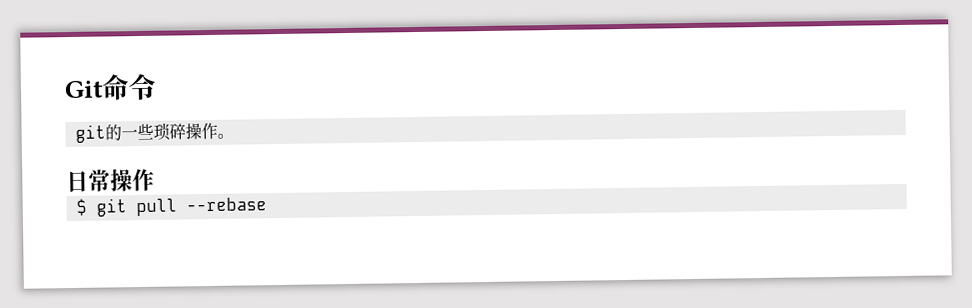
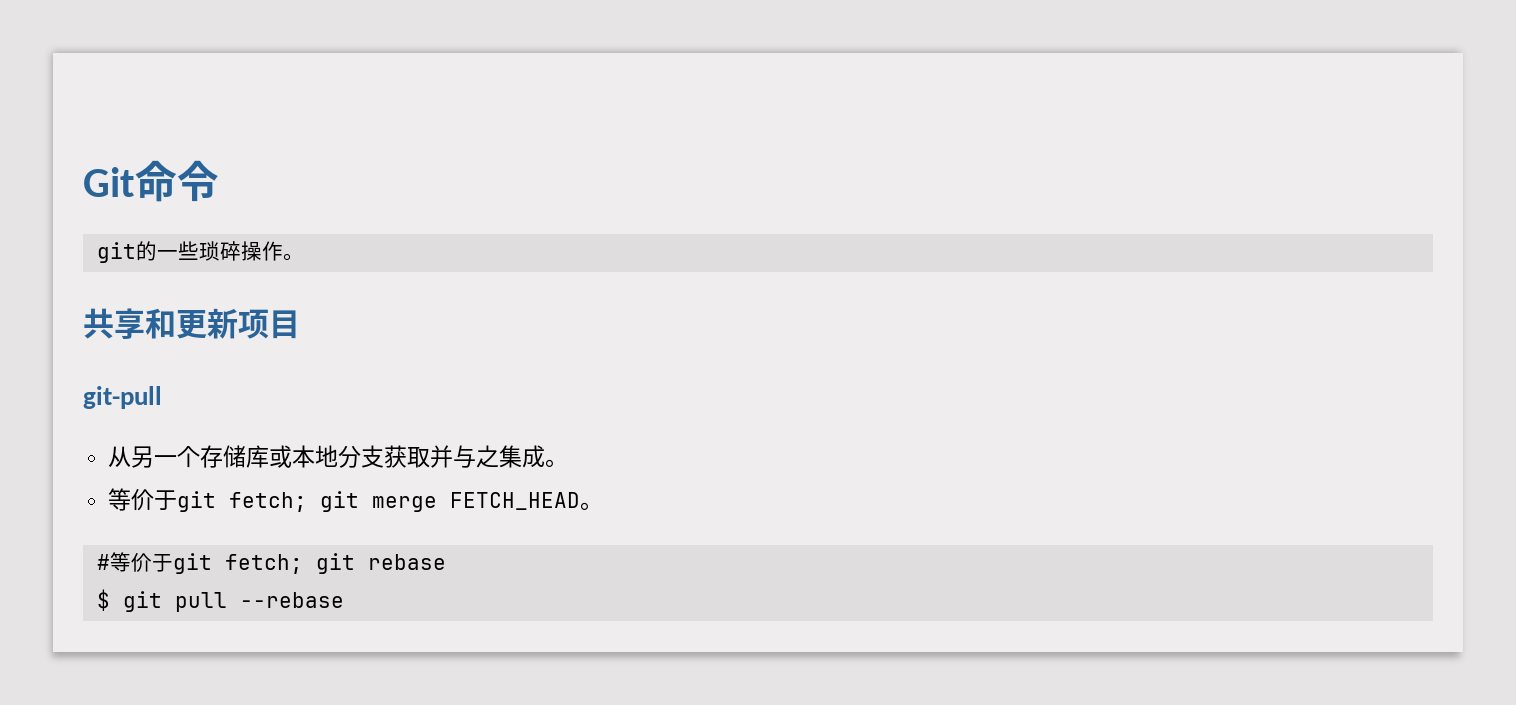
- 日常操作
+ 共享和更新项目
+ git-pull
+ 从另一个存储库或本地分支获取并与之集成。
+ 等价于git fetch; git merge FETCH_HEAD。
+ #等价于git fetch; git rebase

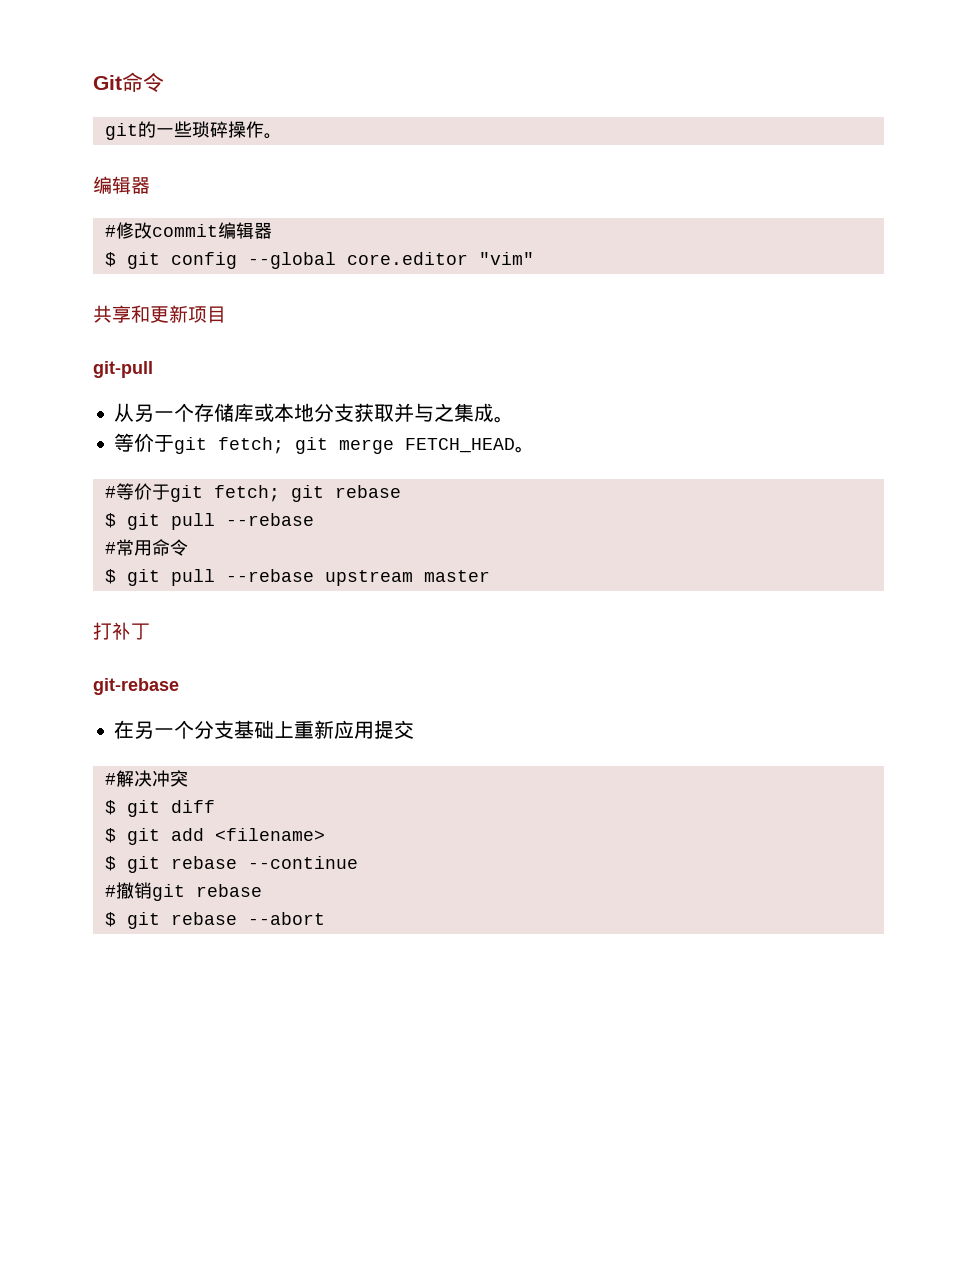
  git的一些琐碎操作。
+ 编辑器
+ #修改commit编辑器
+ $ git config --global core.editor "vim"
+ #常用命令
+ $ git pull --rebase upstream master
+ 打补丁
+ git-rebase
+ 在另一个分支基础上重新应用提交
+ #解决冲突
+ $ git diff
+ $ git add <filename>
+ $ git rebase --continue
+ #撤销git rebase
+ $ git rebase --abort

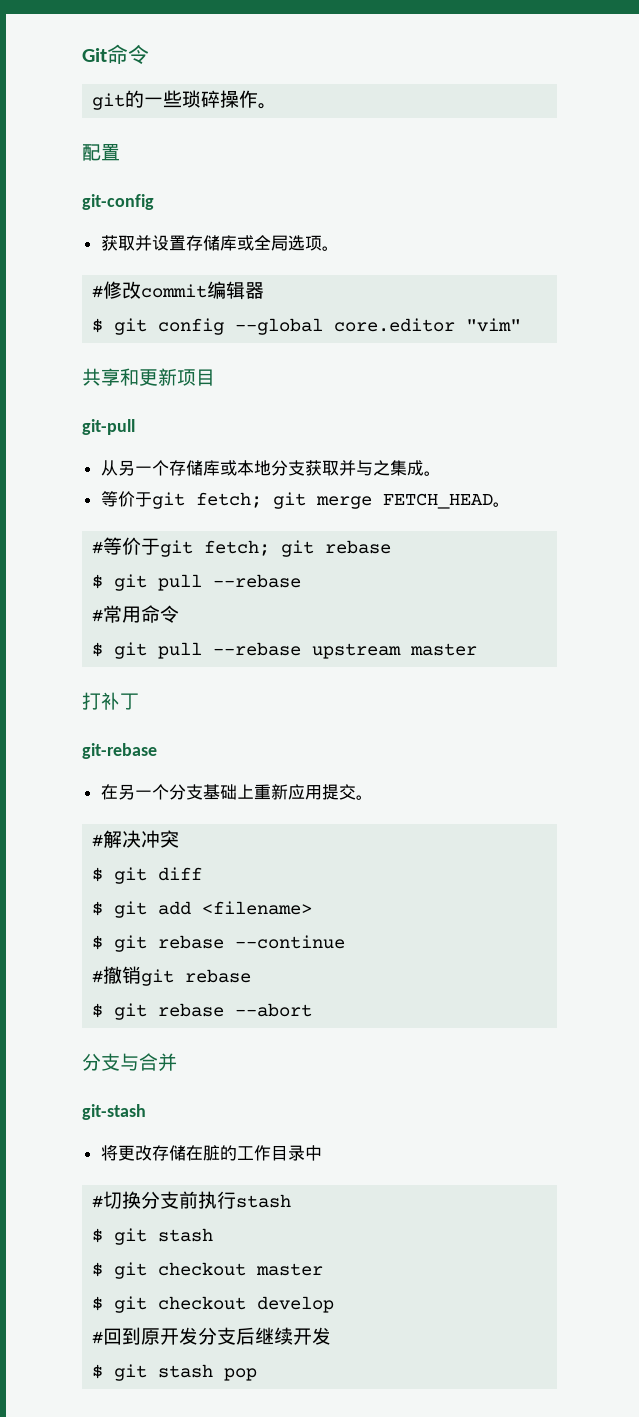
  git的一些琐碎操作。
- 编辑器
+ 配置
+ git-config
+ 获取并设置存储库或全局选项。
- 在另一个分支基础上重新应用提交
+ 在另一个分支基础上重新应用提交。
+ 分支与合并
+ git-stash
+ 将更改存储在脏的工作目录中
+ #切换分支前执行stash
+ $ git stash
+ $ git checkout master
+ $ git checkout develop
+ #回到原开发分支后继续开发
+ $ git stash pop

